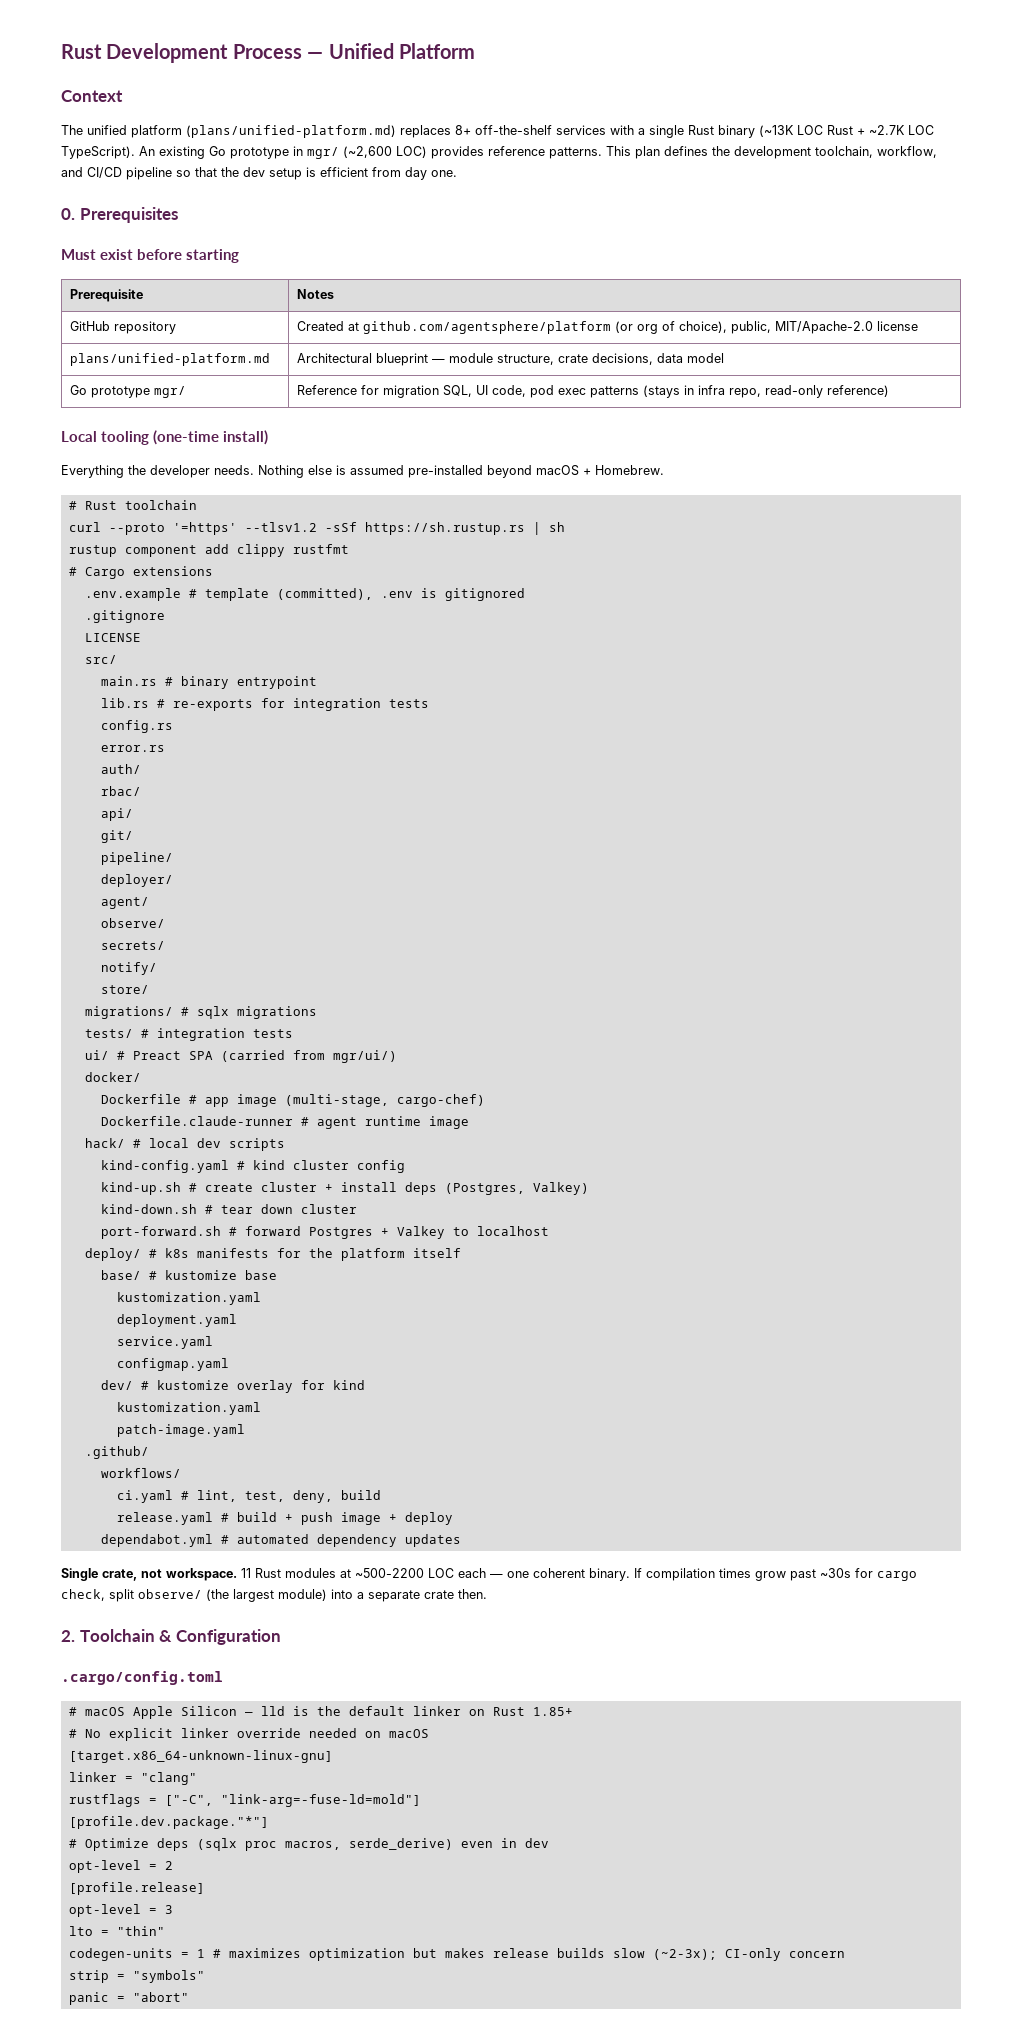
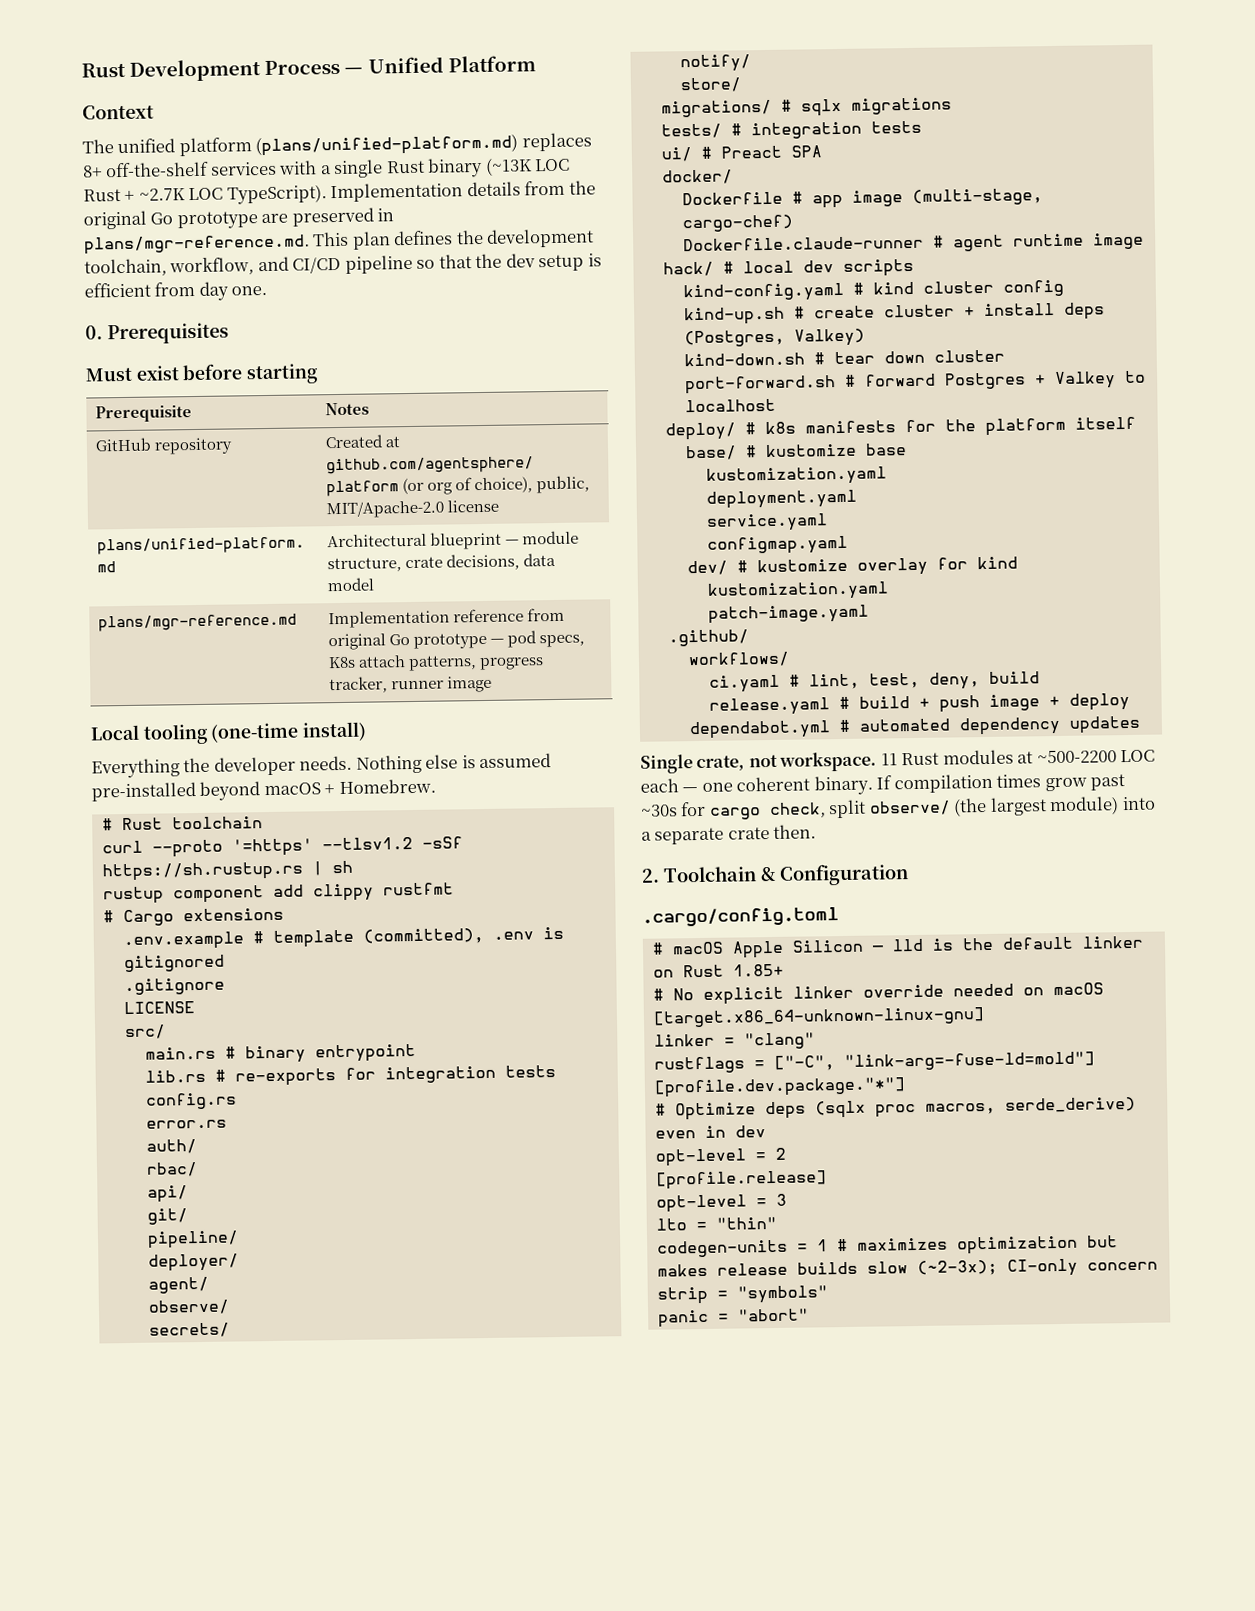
- An existing Go prototype in mgr/ (~2,600 LOC) provides reference patterns. This plan defines the development toolchain, workflow, and CI/CD pipeline so that the dev setup is efficient from day one.
+ Implementation details from the original Go prototype are preserved in plans/mgr-reference.md. This plan defines the development toolchain, workflow, and CI/CD pipeline so that the dev setup is efficient from day one.
- Go prototype mgr/ | Reference for migration SQL, UI code, pod exec patterns (stays in infra repo, read-only reference)
+ plans/mgr-reference.md | Implementation reference from original Go prototype — pod specs, K8s attach patterns, progress tracker, runner image
- ui/ # Preact SPA (carried from mgr/ui/)
+ ui/ # Preact SPA

